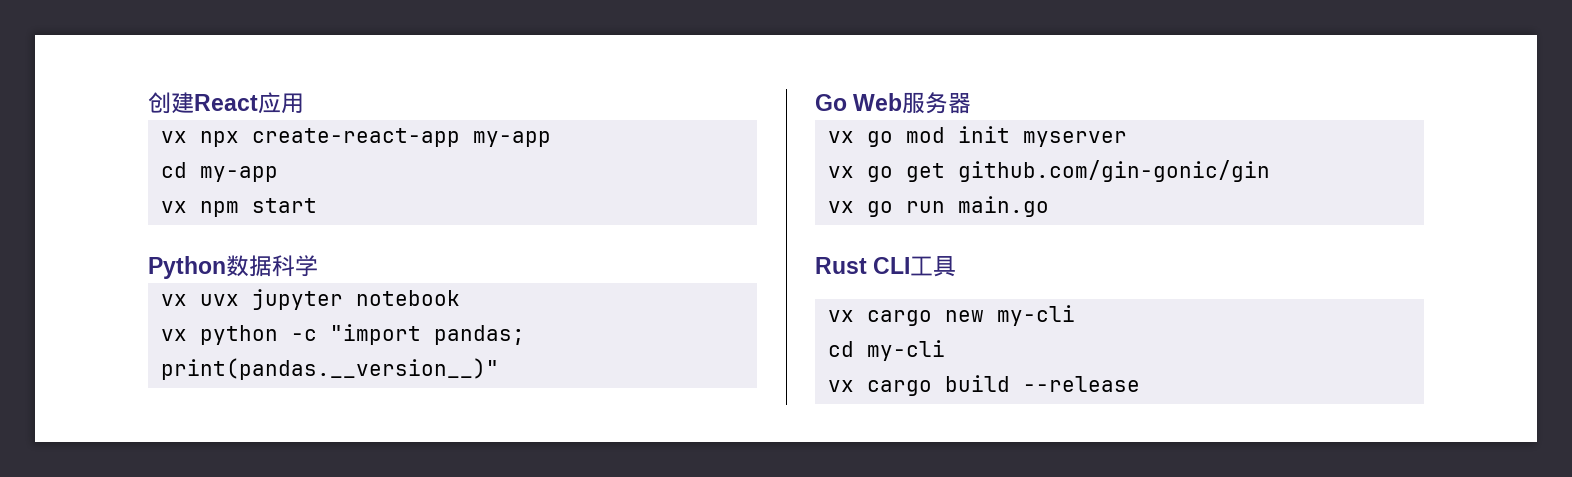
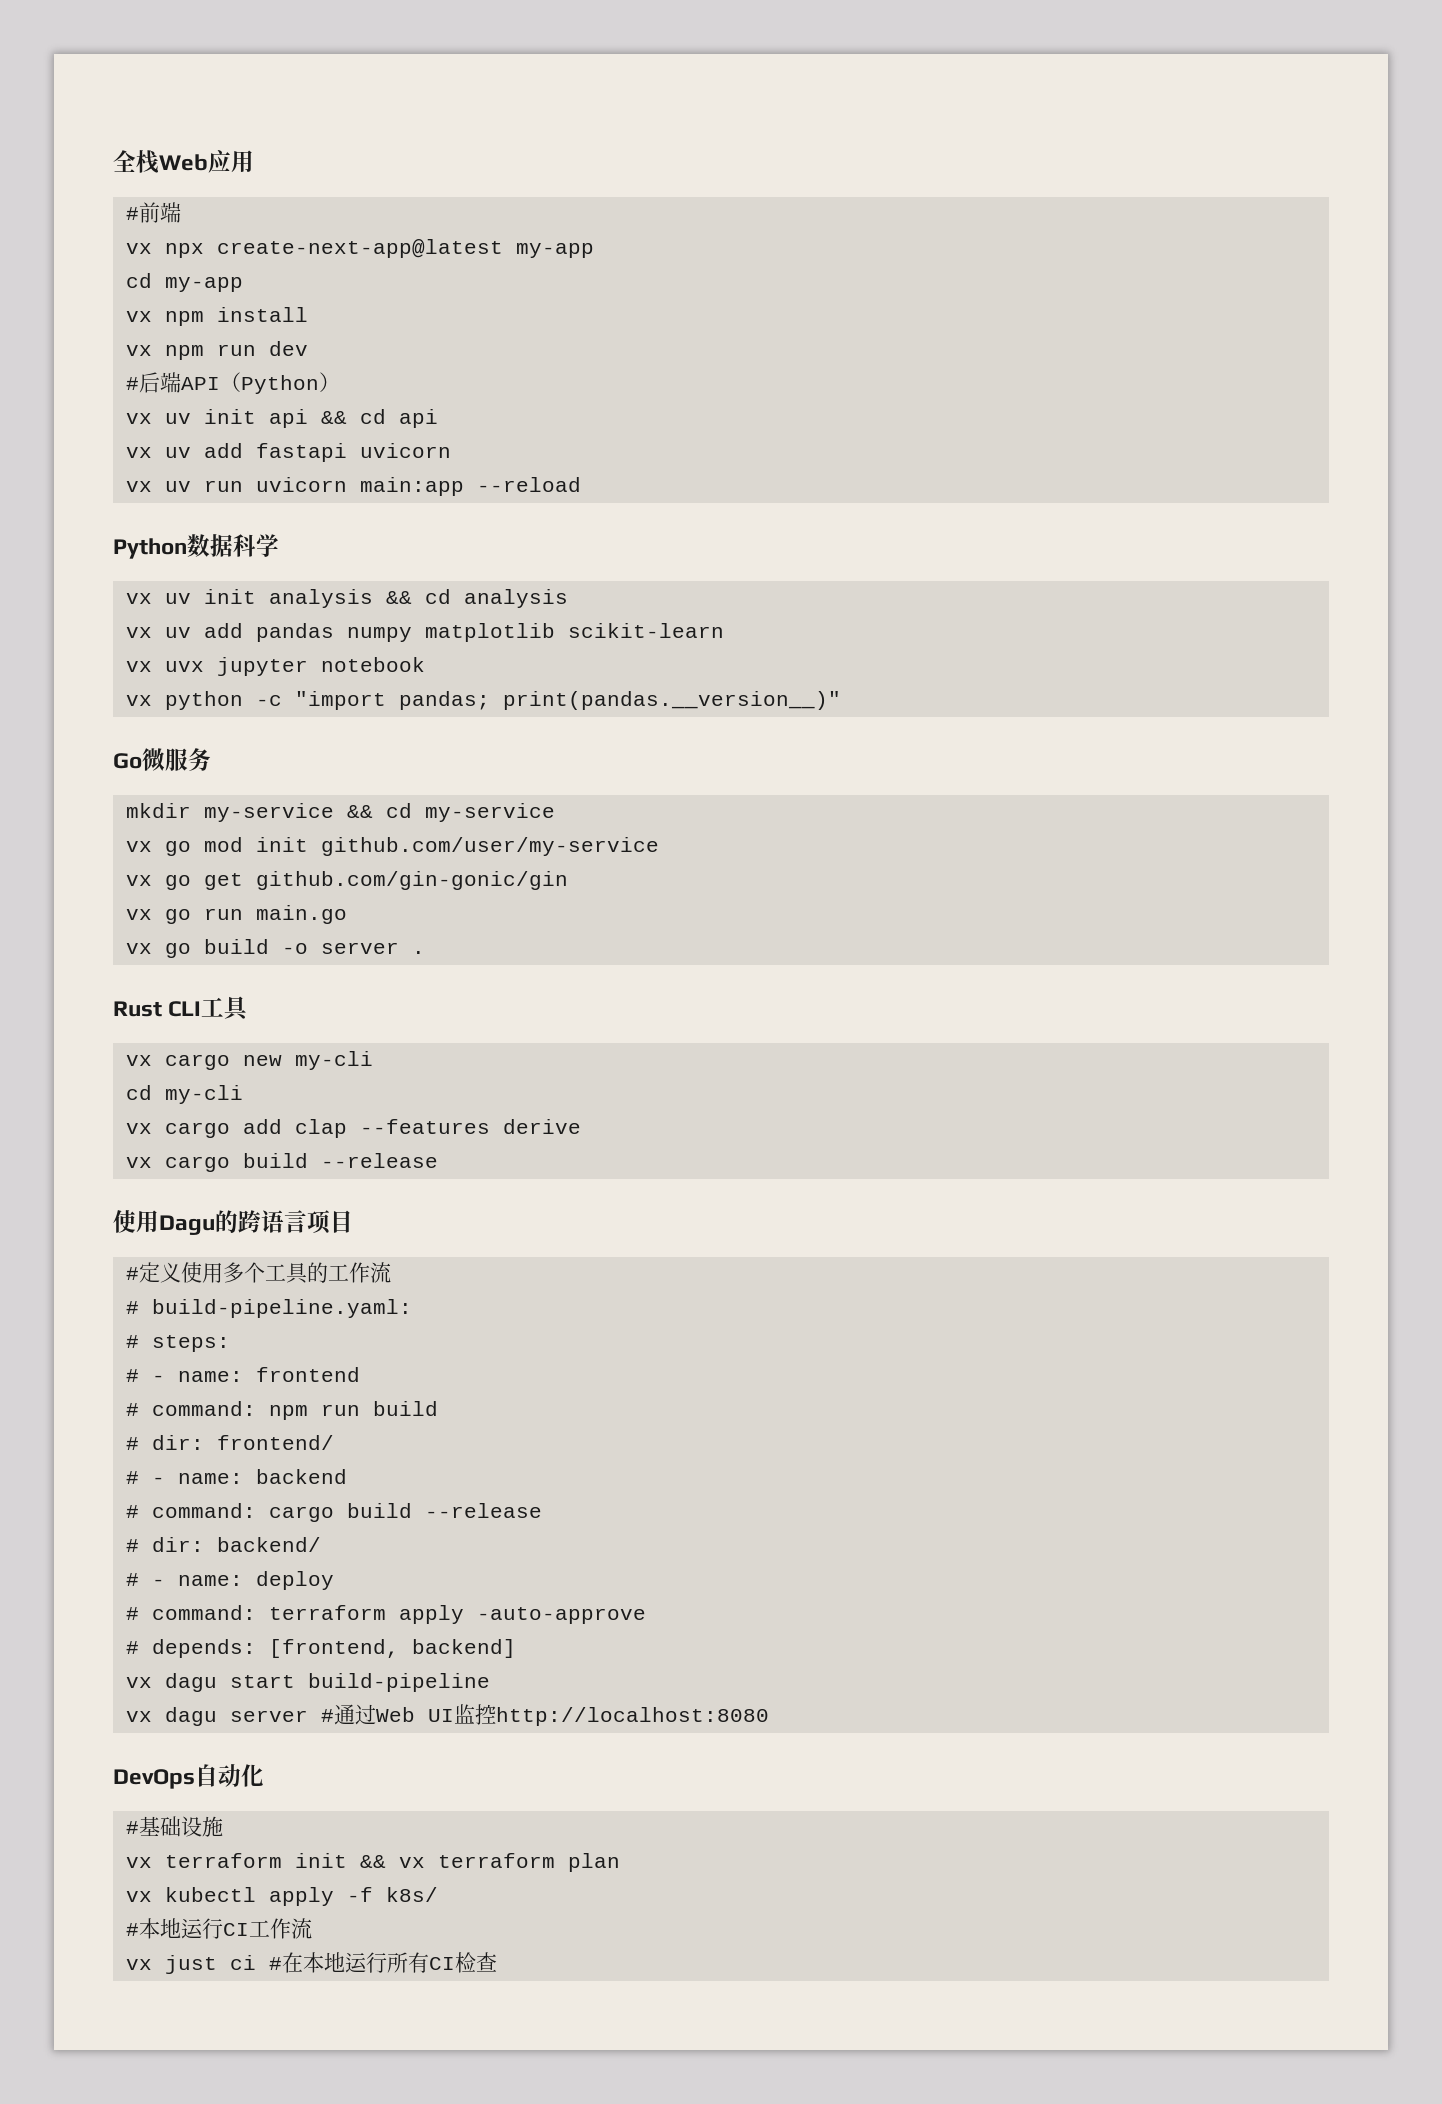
- 创建React应用
+ 全栈Web应用
+ #前端
- vx npx create-react-app my-app
+ vx npx create-next-app@latest my-app
- vx npm start
+ vx npm install
+ vx npm run dev
+ #后端API（Python）
+ vx uv init api && cd api
+ vx uv add fastapi uvicorn
+ vx uv run uvicorn main:app --reload
  Python数据科学
+ vx uv init analysis && cd analysis
+ vx uv add pandas numpy matplotlib scikit-learn
- Go Web服务器
+ Go微服务
+ mkdir my-service && cd my-service
- vx go mod init myserver
+ vx go mod init github.com/user/my-service
+ vx go build -o server .
+ vx cargo add clap --features derive
  vx cargo build --release
+ 使用Dagu的跨语言项目
+ #定义使用多个工具的工作流
+ # build-pipeline.yaml:
+ # steps:
+ # - name: frontend
+ # command: npm run build
+ # dir: frontend/
+ # - name: backend
+ # command: cargo build --release
+ # dir: backend/
+ # - name: deploy
+ # command: terraform apply -auto-approve
+ # depends: [frontend, backend]
+ vx dagu start build-pipeline
+ vx dagu server #通过Web UI监控http://localhost:8080
+ DevOps自动化
+ #基础设施
+ vx terraform init && vx terraform plan
+ vx kubectl apply -f k8s/
+ #本地运行CI工作流
+ vx just ci #在本地运行所有CI检查

